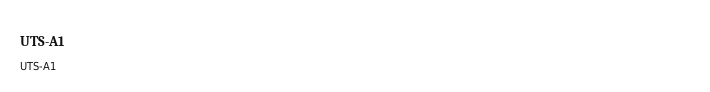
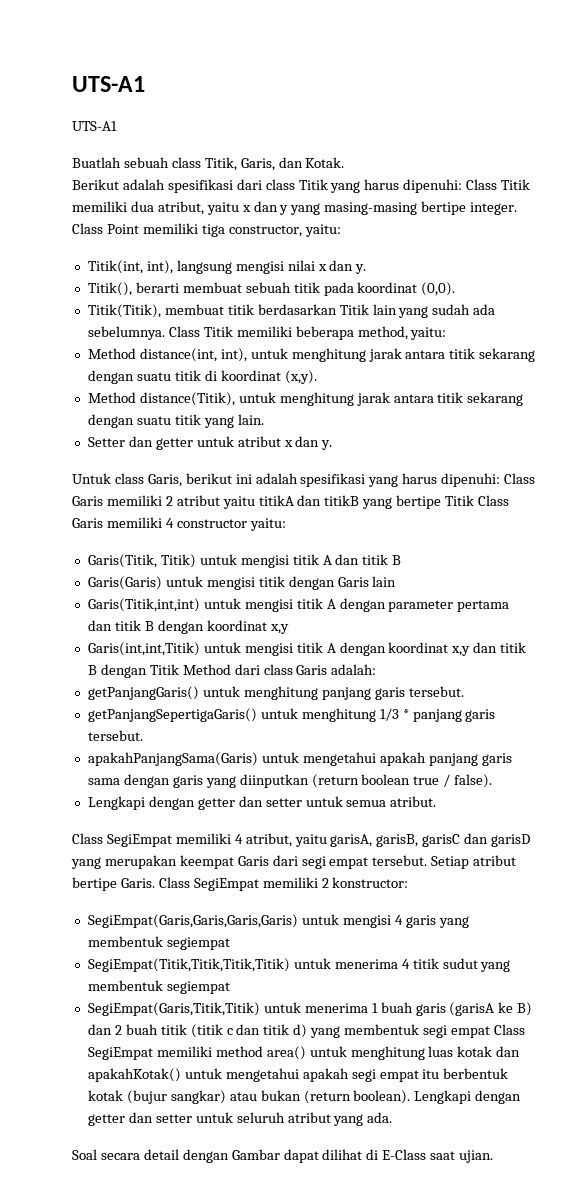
+ Buatlah sebuah class Titik, Garis, dan Kotak.
+ Berikut adalah spesifikasi dari class Titik yang harus dipenuhi: Class Titik memiliki dua atribut, yaitu x dan y yang masing-masing bertipe integer. Class Point memiliki tiga constructor, yaitu:
+ Titik(int, int), langsung mengisi nilai x dan y.
+ Titik(), berarti membuat sebuah titik pada koordinat (0,0).
+ Titik(Titik), membuat titik berdasarkan Titik lain yang sudah ada sebelumnya. Class Titik memiliki beberapa method, yaitu:
+ Method distance(int, int), untuk menghitung jarak antara titik sekarang dengan suatu titik di koordinat (x,y).
+ Method distance(Titik), untuk menghitung jarak antara titik sekarang dengan suatu titik yang lain.
+ Setter dan getter untuk atribut x dan y.
+ Untuk class Garis, berikut ini adalah spesifikasi yang harus dipenuhi: Class Garis memiliki 2 atribut yaitu titikA dan titikB yang bertipe Titik Class Garis memiliki 4 constructor yaitu:
+ Garis(Titik, Titik) untuk mengisi titik A dan titik B
+ Garis(Garis) untuk mengisi titik dengan Garis lain
+ Garis(Titik,int,int) untuk mengisi titik A dengan parameter pertama dan titik B dengan koordinat x,y
+ Garis(int,int,Titik) untuk mengisi titik A dengan koordinat x,y dan titik B dengan Titik Method dari class Garis adalah:
+ getPanjangGaris() untuk menghitung panjang garis tersebut.
+ getPanjangSepertigaGaris() untuk menghitung 1/3 * panjang garis tersebut.
+ apakahPanjangSama(Garis) untuk mengetahui apakah panjang garis sama dengan garis yang diinputkan (return boolean true / false).
+ Lengkapi dengan getter dan setter untuk semua atribut.
+ Class SegiEmpat memiliki 4 atribut, yaitu garisA, garisB, garisC dan garisD yang merupakan keempat Garis dari segi empat tersebut. Setiap atribut bertipe Garis. Class SegiEmpat memiliki 2 konstructor:
+ SegiEmpat(Garis,Garis,Garis,Garis) untuk mengisi 4 garis yang membentuk segiempat
+ SegiEmpat(Titik,Titik,Titik,Titik) untuk menerima 4 titik sudut yang membentuk segiempat
+ SegiEmpat(Garis,Titik,Titik) untuk menerima 1 buah garis (garisA ke B) dan 2 buah titik (titik c dan titik d) yang membentuk segi empat Class SegiEmpat memiliki method area() untuk menghitung luas kotak dan apakahKotak() untuk mengetahui apakah segi empat itu berbentuk kotak (bujur sangkar) atau bukan (return boolean). Lengkapi dengan getter dan setter untuk seluruh atribut yang ada.
+ Soal secara detail dengan Gambar dapat dilihat di E-Class saat ujian.

